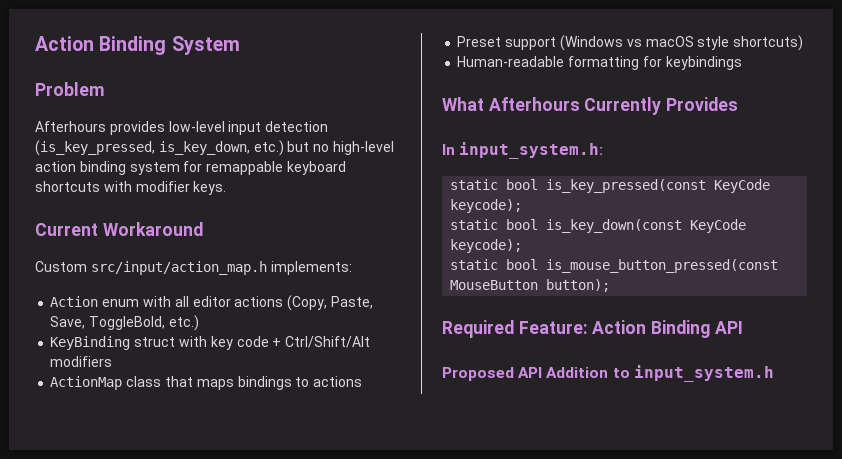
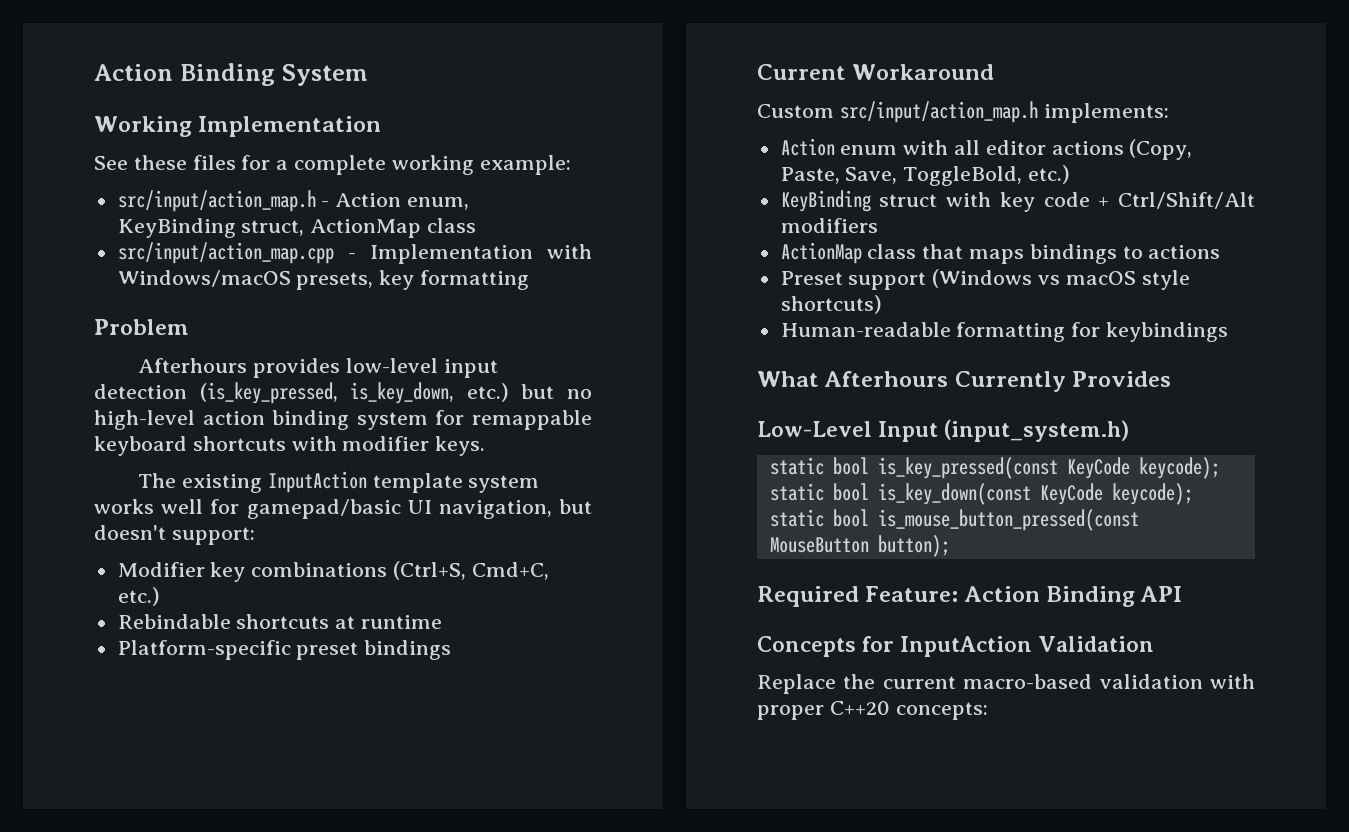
+ Working Implementation
+ See these files for a complete working example:
+ src/input/action_map.h - Action enum, KeyBinding struct, ActionMap class
+ src/input/action_map.cpp - Implementation with Windows/macOS presets, key formatting
+ The existing InputAction template system works well for gamepad/basic UI navigation, but doesn't support:
+ Modifier key combinations (Ctrl+S, Cmd+C, etc.)
+ Rebindable shortcuts at runtime
+ Platform-specific preset bindings
- In input_system.h:
+ Low-Level Input (input_system.h)
- Proposed API Addition to input_system.h
+ Concepts for InputAction Validation
+ Replace the current macro-based validation with proper C++20 concepts:

